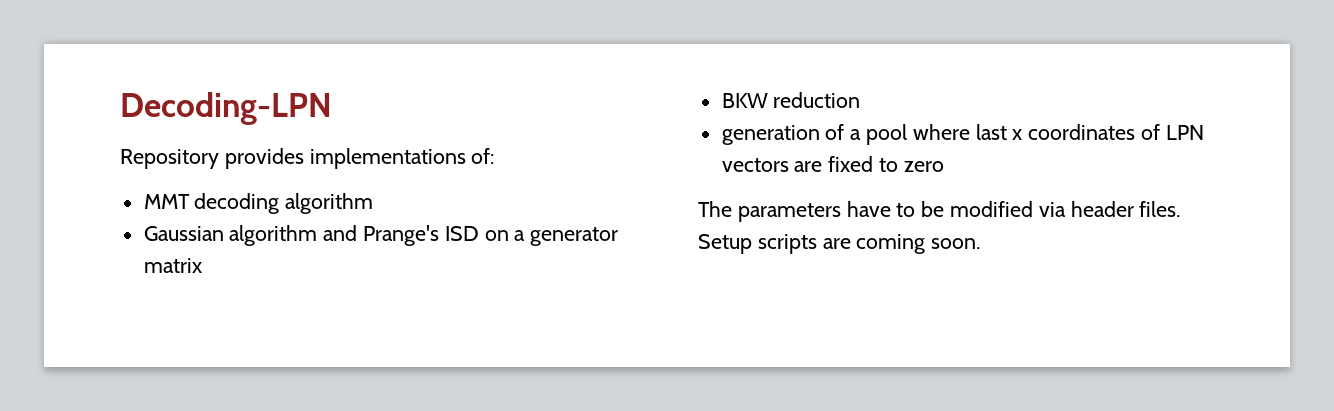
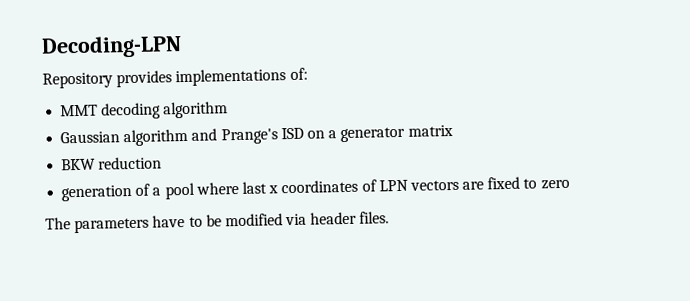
- Setup scripts are coming soon.

